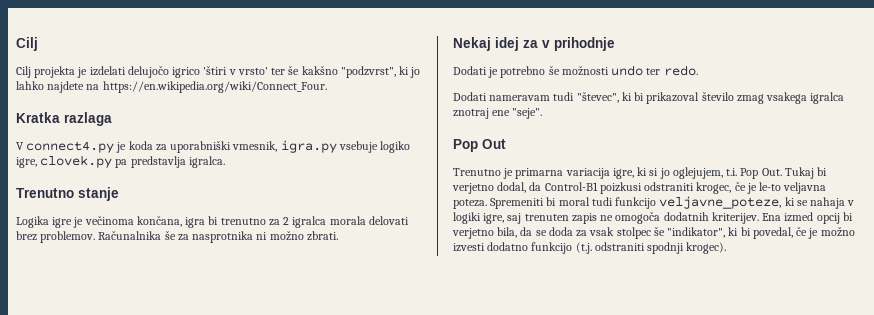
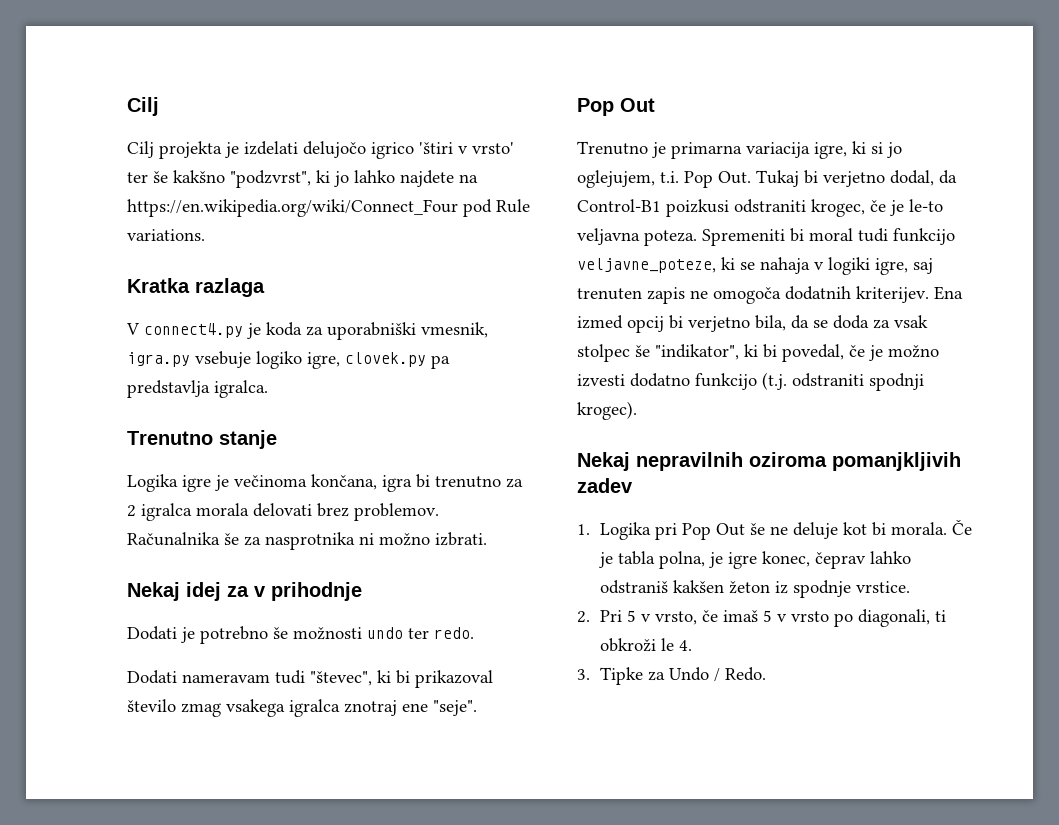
- Cilj projekta je izdelati delujočo igrico 'štiri v vrsto' ter še kakšno "podzvrst", ki jo lahko najdete na https://en.wikipedia.org/wiki/Connect_Four.
+ Cilj projekta je izdelati delujočo igrico 'štiri v vrsto' ter še kakšno "podzvrst", ki jo lahko najdete na https://en.wikipedia.org/wiki/Connect_Four pod Rule variations.
- Računalnika še za nasprotnika ni možno zbrati.
+ Računalnika še za nasprotnika ni možno izbrati.
+ Nekaj nepravilnih oziroma pomanjkljivih zadev
+ 1. Logika pri Pop Out še ne deluje kot bi morala. Če je tabla polna, je igre konec, čeprav lahko odstraniš kakšen žeton iz spodnje vrstice.
+ 2. Pri 5 v vrsto, če imaš 5 v vrsto po diagonali, ti obkroži le 4.
+ 3. Tipke za Undo / Redo.

